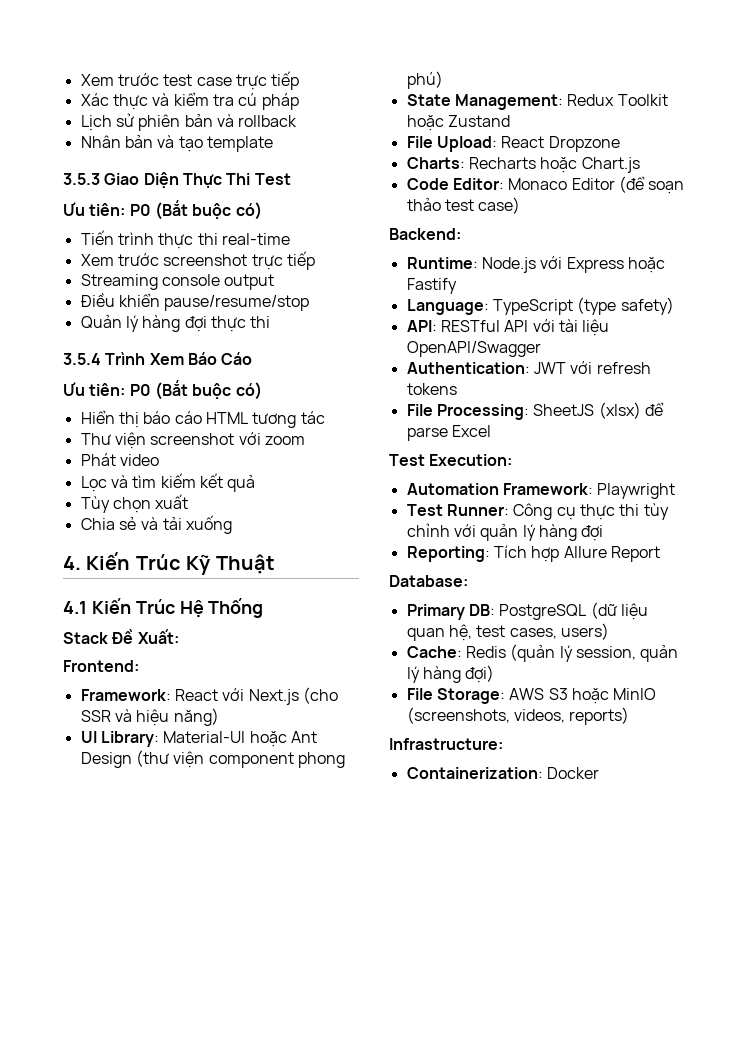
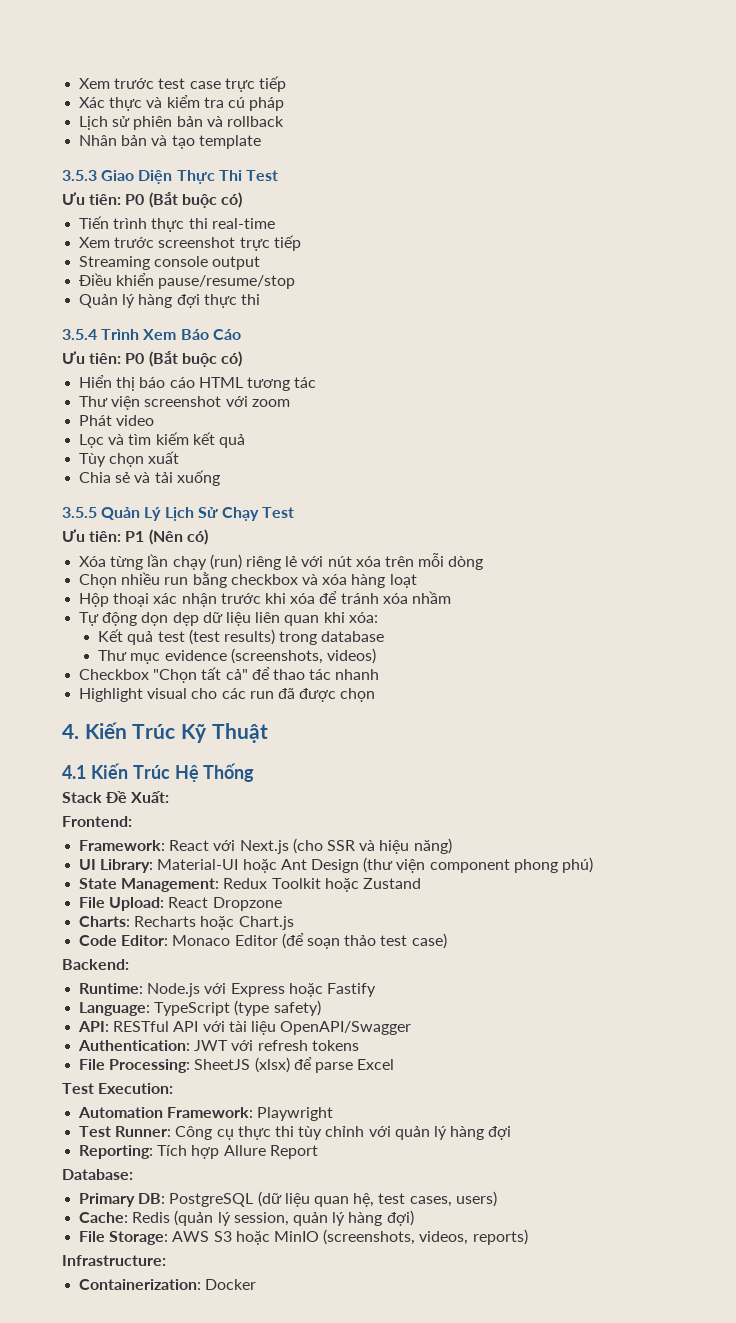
+ 3.5.5 Quản Lý Lịch Sử Chạy Test
+ Ưu tiên: P1 (Nên có)
+ Xóa từng lần chạy (run) riêng lẻ với nút xóa trên mỗi dòng
+ Chọn nhiều run bằng checkbox và xóa hàng loạt
+ Hộp thoại xác nhận trước khi xóa để tránh xóa nhầm
+ Tự động dọn dẹp dữ liệu liên quan khi xóa:
+ Kết quả test (test results) trong database
+ Thư mục evidence (screenshots, videos)
+ Checkbox "Chọn tất cả" để thao tác nhanh
+ Highlight visual cho các run đã được chọn

